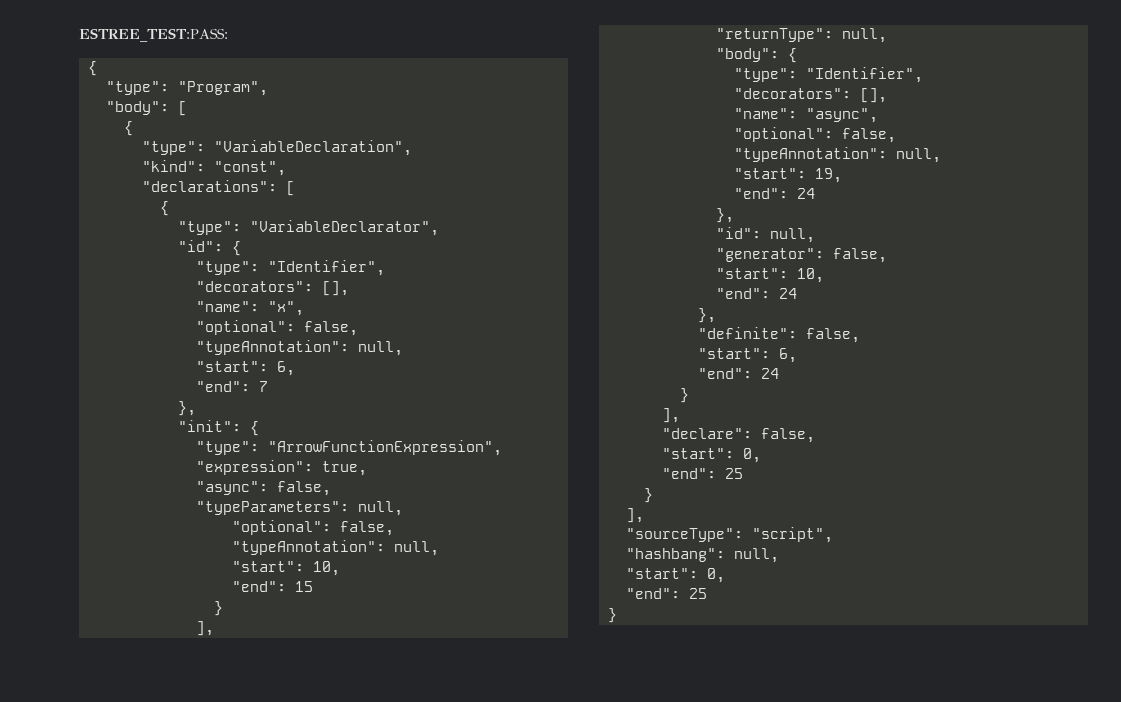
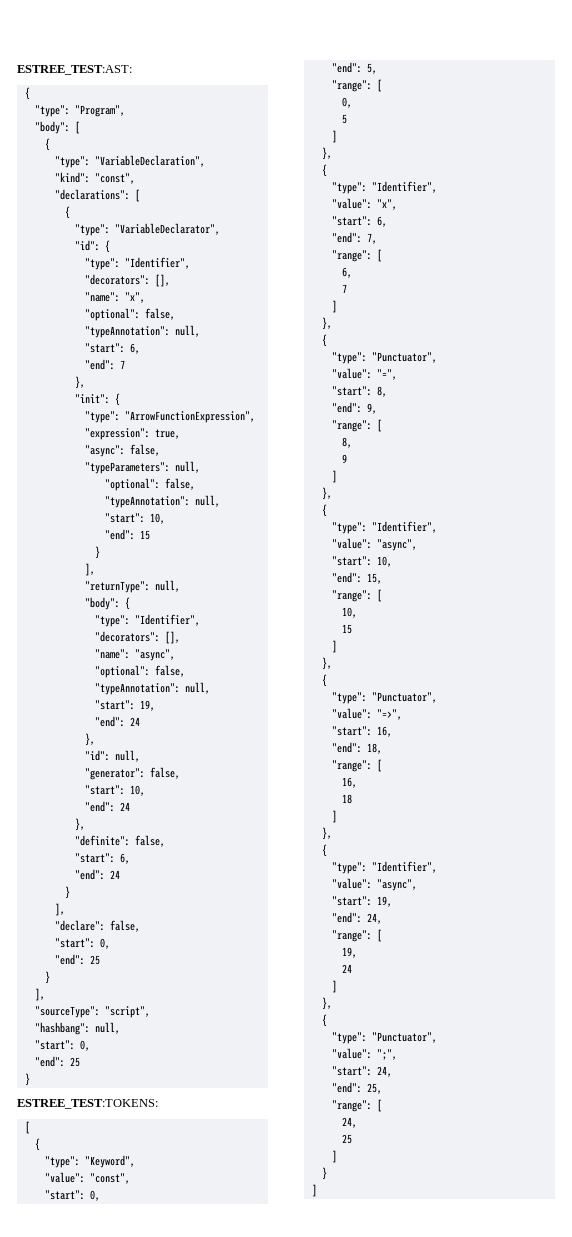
- ESTREE_TEST:PASS:
+ ESTREE_TEST:AST:
+ ESTREE_TEST:TOKENS:
+ [
+ {
+ "type": "Keyword",
+ "value": "const",
+ "start": 0,
+ "end": 5,
+ "range": [
+ 0,
+ 5
+ ]
+ },
+ {
+ "type": "Identifier",
+ "value": "x",
+ "start": 6,
+ "end": 7,
+ "range": [
+ 6,
+ 7
+ ]
+ },
+ {
+ "type": "Punctuator",
+ "value": "=",
+ "start": 8,
+ "end": 9,
+ "range": [
+ 8,
+ 9
+ ]
+ },
+ {
+ "type": "Identifier",
+ "value": "async",
+ "start": 10,
+ "end": 15,
+ "range": [
+ 10,
+ 15
+ ]
+ },
+ {
+ "type": "Punctuator",
+ "value": "=>",
+ "start": 16,
+ "end": 18,
+ "range": [
+ 16,
+ 18
+ ]
+ },
+ {
+ "type": "Identifier",
+ "value": "async",
+ "start": 19,
+ "end": 24,
+ "range": [
+ 19,
+ 24
+ ]
+ },
+ {
+ "type": "Punctuator",
+ "value": ";",
+ "start": 24,
+ "end": 25,
+ "range": [
+ 24,
+ 25
+ ]
+ }
+ ]

